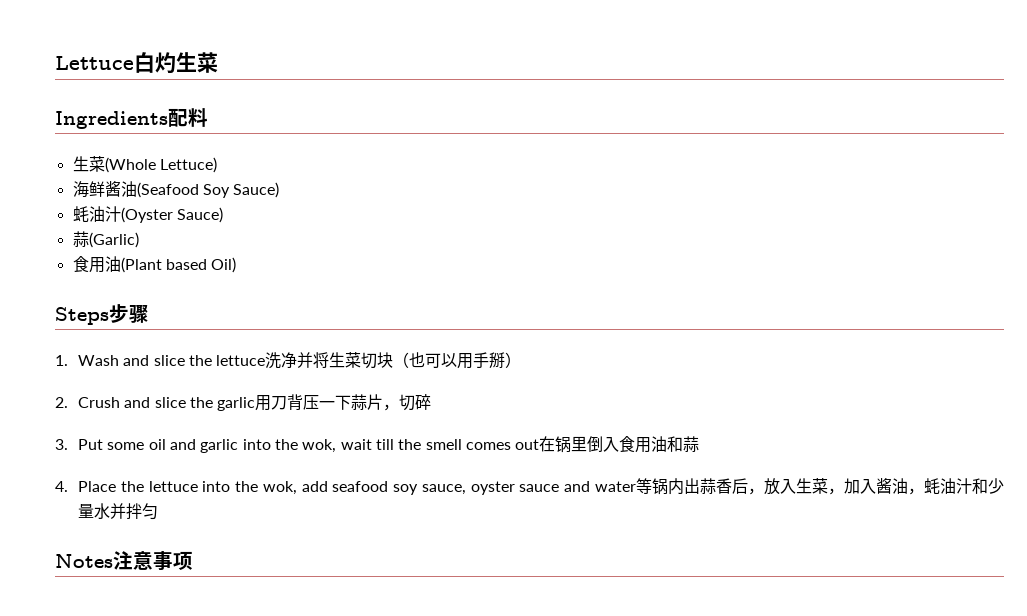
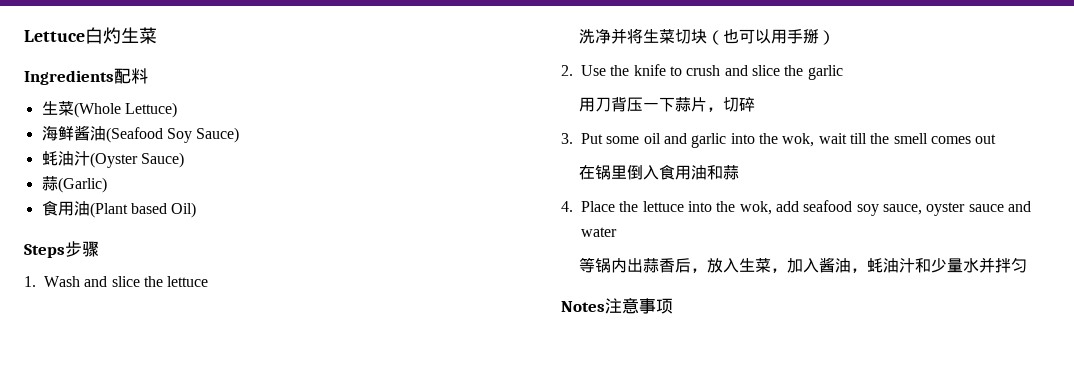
- 1. Wash and slice the lettuce洗净并将生菜切块（也可以用手掰）
+ 1. Wash and slice the lettuce
+ 洗净并将生菜切块（也可以用手掰）
- 2. Crush and slice the garlic用刀背压一下蒜片，切碎
+ 2. Use the knife to crush and slice the garlic
+ 用刀背压一下蒜片，切碎
- 3. Put some oil and garlic into the wok, wait till the smell comes out在锅里倒入食用油和蒜
+ 3. Put some oil and garlic into the wok, wait till the smell comes out
+ 在锅里倒入食用油和蒜
- 4. Place the lettuce into the wok, add seafood soy sauce, oyster sauce and water等锅内出蒜香后，放入生菜，加入酱油，蚝油汁和少量水并拌匀
+ 4. Place the lettuce into the wok, add seafood soy sauce, oyster sauce and water
+ 等锅内出蒜香后，放入生菜，加入酱油，蚝油汁和少量水并拌匀

